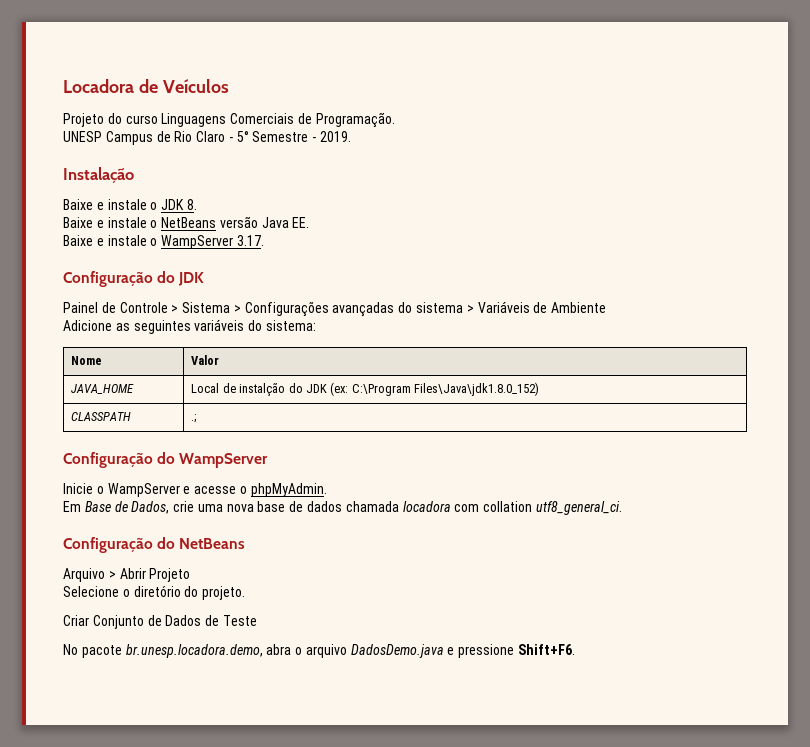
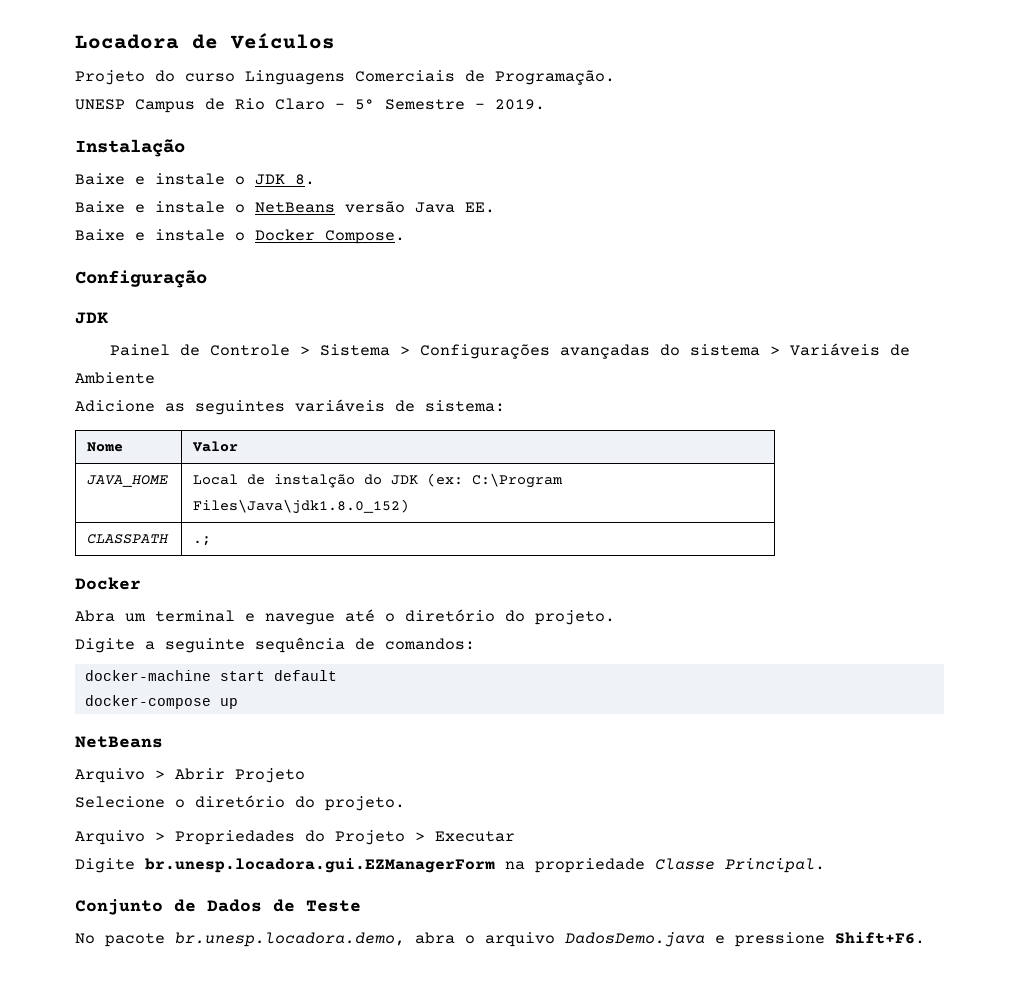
- Baixe e instale o WampServer 3.17.
- Configuração do JDK
+ Baixe e instale o Docker Compose.
+ Configuração
+ JDK
- Adicione as seguintes variáveis do sistema:
+ Adicione as seguintes variáveis de sistema:
  CLASSPATH | .;
- Configuração do WampServer
- Inicie o WampServer e acesse o phpMyAdmin.
- Em Base de Dados, crie uma nova base de dados chamada locadora com collation utf8_general_ci.
- Configuração do NetBeans
+ Docker
+ Abra um terminal e navegue até o diretório do projeto.
+ Digite a seguinte sequência de comandos:
+ docker-machine start default
+ docker-compose up
+ NetBeans
- Criar Conjunto de Dados de Teste
+ Arquivo > Propriedades do Projeto > Executar
+ Digite br.unesp.locadora.gui.EZManagerForm na propriedade Classe Principal.
+ Conjunto de Dados de Teste

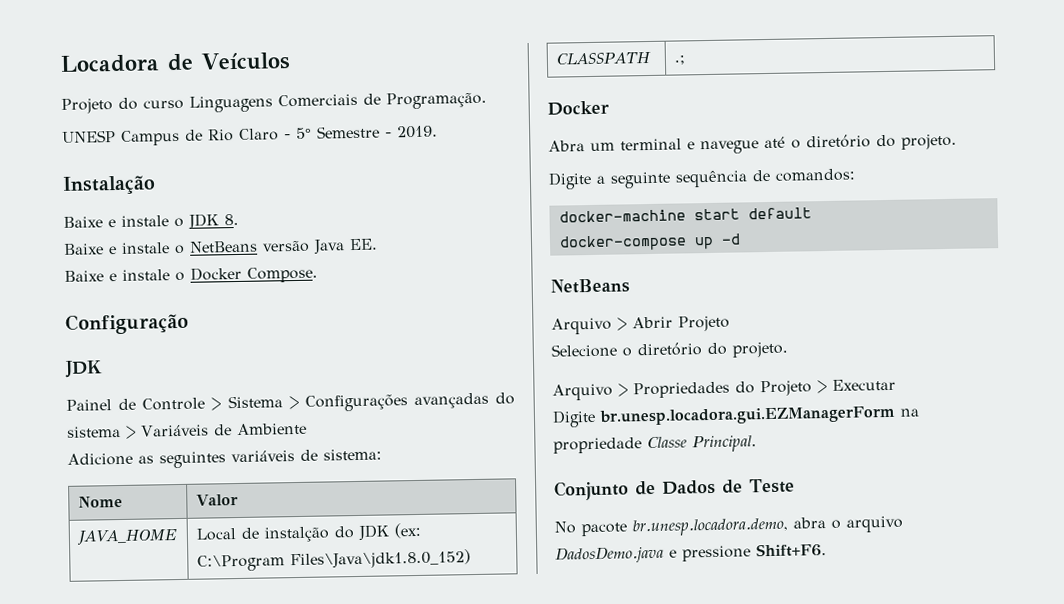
- docker-compose up
+ docker-compose up -d

